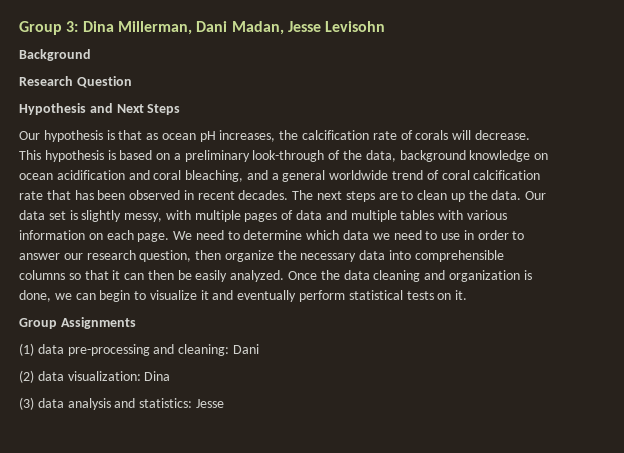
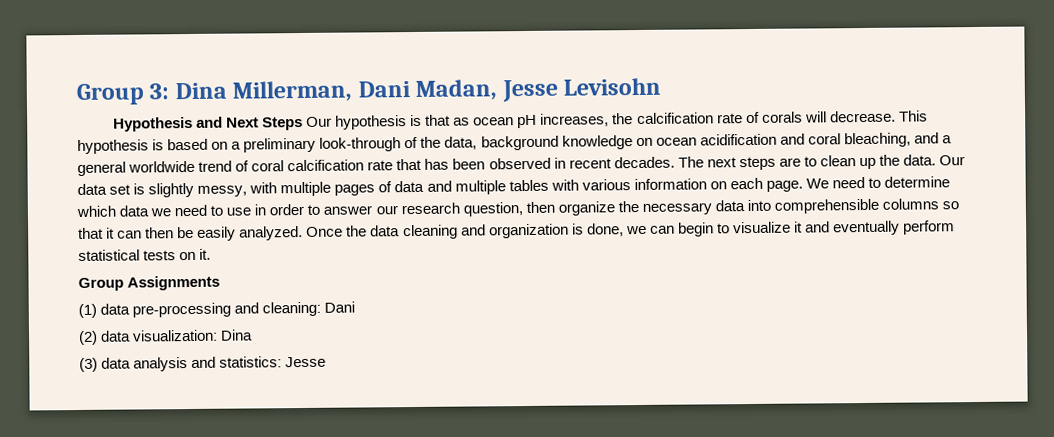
- Background
- Research Question
- Hypothesis and Next Steps
- Our hypothesis is that as ocean pH increases, the calcification rate of corals will decrease.
+ Hypothesis and Next Steps Our hypothesis is that as ocean pH increases, the calcification rate of corals will decrease.

